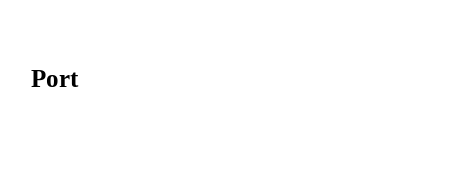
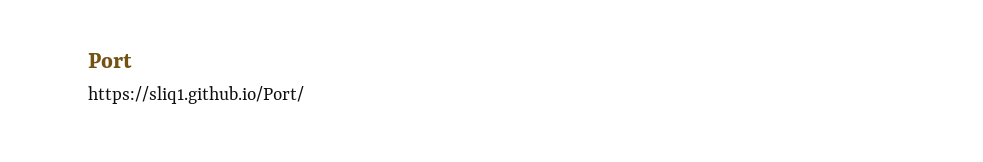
+ https://sliq1.github.io/Port/

